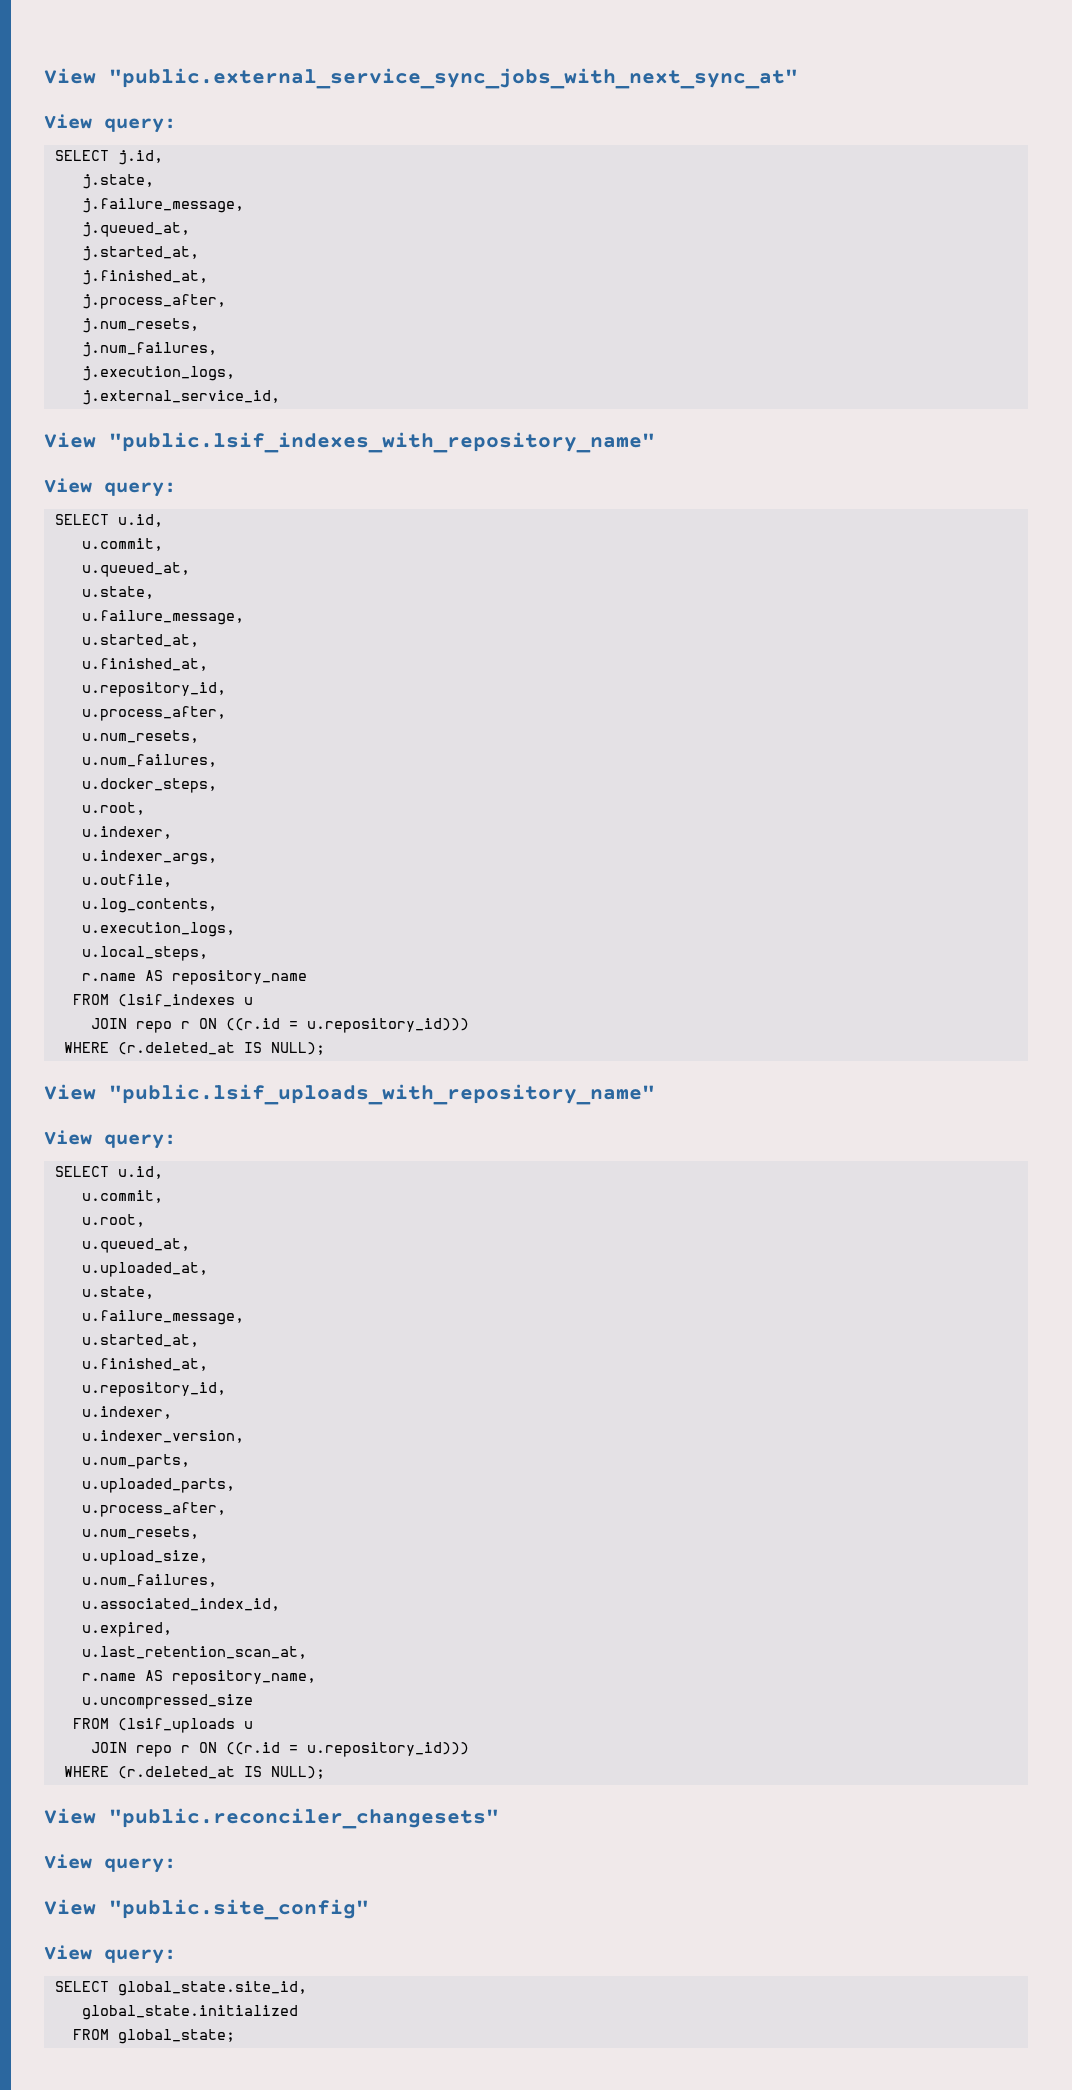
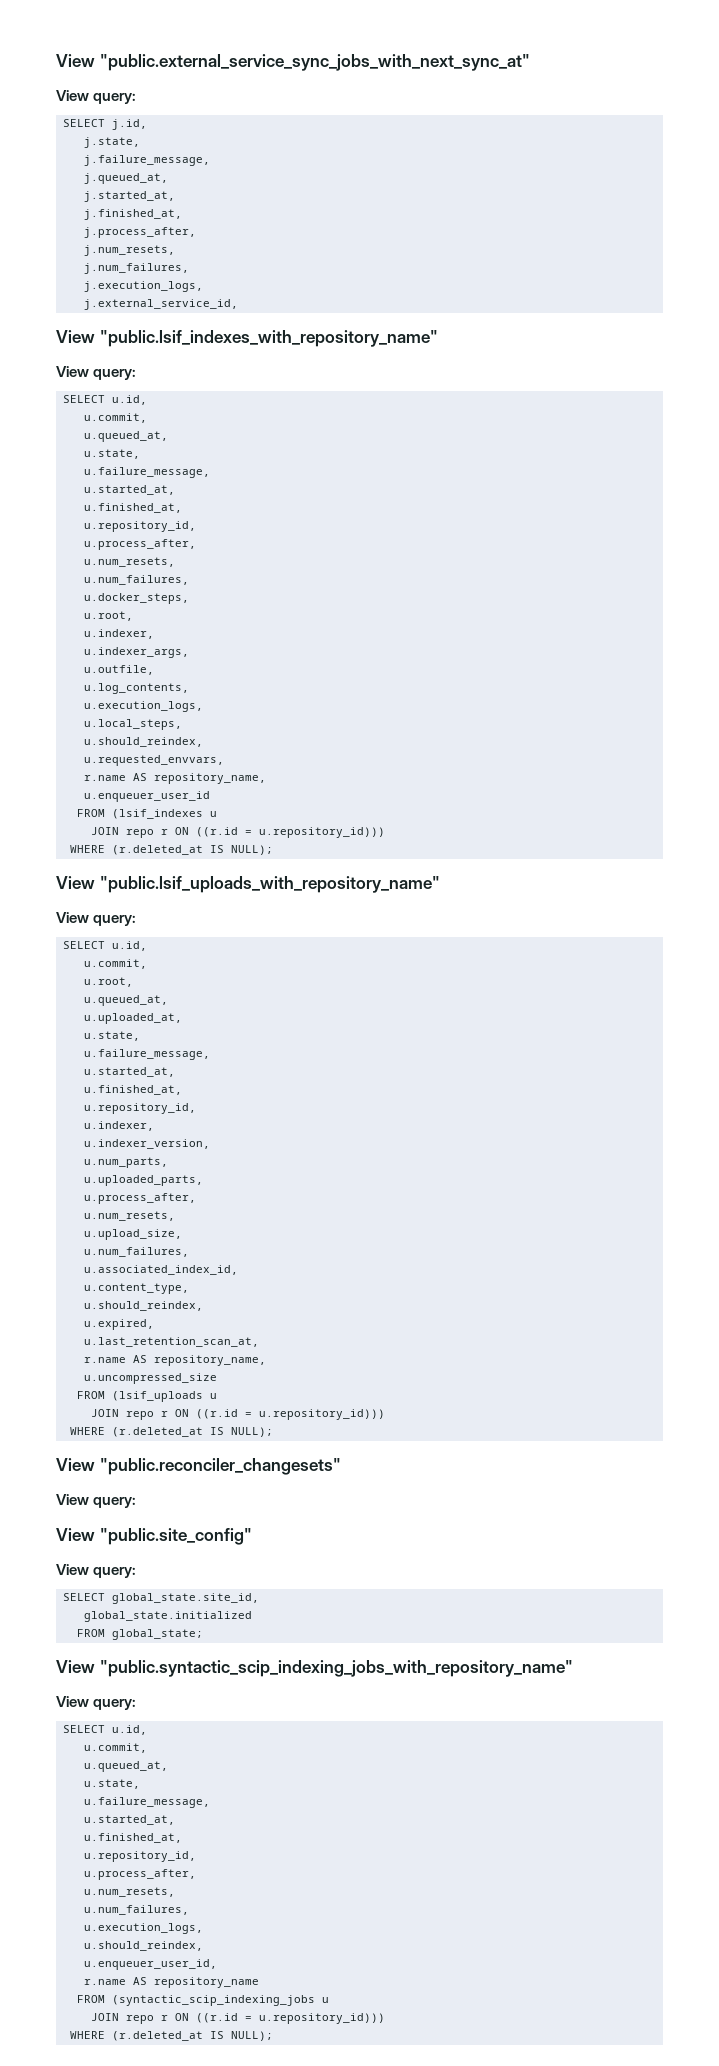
  u.local_steps,
- r.name AS repository_name
+ u.should_reindex,
+ u.requested_envvars,
+ r.name AS repository_name,
+ u.enqueuer_user_id
+ u.content_type,
+ u.should_reindex,
+ View "public.syntactic_scip_indexing_jobs_with_repository_name"
+ View query:
+ SELECT u.id,
+ u.commit,
+ u.queued_at,
+ u.state,
+ u.failure_message,
+ u.started_at,
+ u.finished_at,
+ u.repository_id,
+ u.process_after,
+ u.num_resets,
+ u.num_failures,
+ u.execution_logs,
+ u.should_reindex,
+ u.enqueuer_user_id,
+ r.name AS repository_name
+ FROM (syntactic_scip_indexing_jobs u
+ JOIN repo r ON ((r.id = u.repository_id)))
+ WHERE (r.deleted_at IS NULL);

